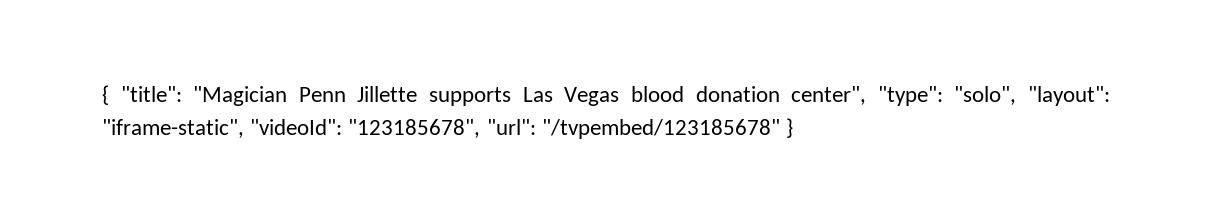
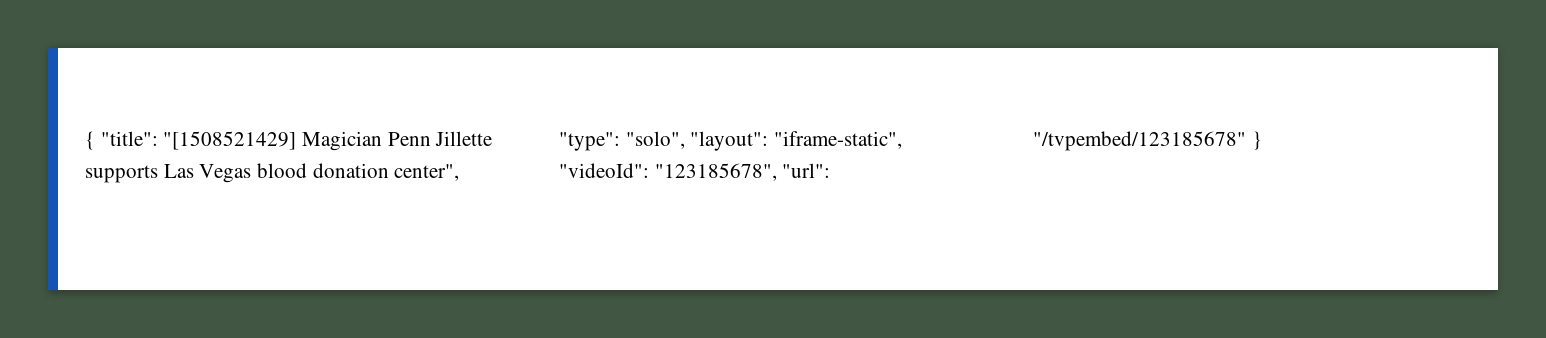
- { "title": "Magician Penn Jillette supports Las Vegas blood donation center", "type": "solo", "layout": "iframe-static", "videoId": "123185678", "url": "/tvpembed/123185678" }
+ { "title": "[1508521429] Magician Penn Jillette supports Las Vegas blood donation center", "type": "solo", "layout": "iframe-static", "videoId": "123185678", "url": "/tvpembed/123185678" }

